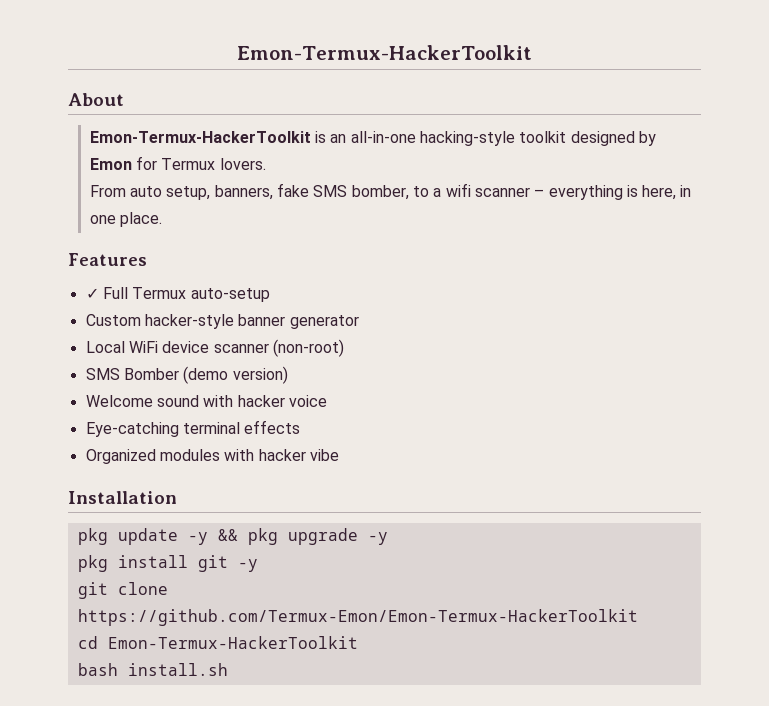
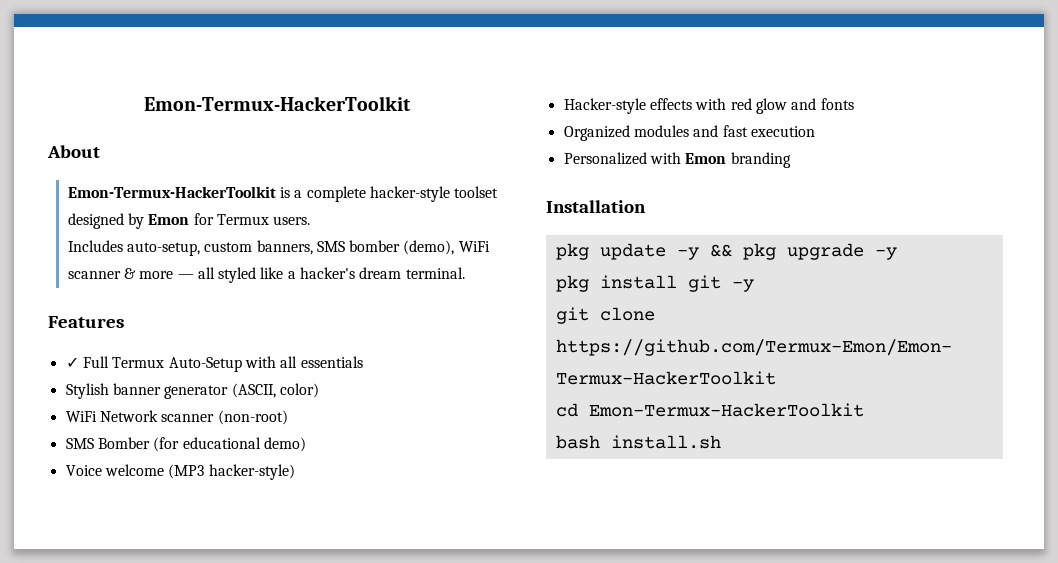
- Emon-Termux-HackerToolkit is an all-in-one hacking-style toolkit designed by Emon for Termux lovers.
- From auto setup, banners, fake SMS bomber, to a wifi scanner – everything is here, in one place.
+ Emon-Termux-HackerToolkit is a complete hacker-style toolset designed by Emon for Termux users.
+ Includes auto-setup, custom banners, SMS bomber (demo), WiFi scanner & more — all styled like a hacker's dream terminal.
  Features
- ✓ Full Termux auto-setup
- Custom hacker-style banner generator
- Local WiFi device scanner (non-root)
- SMS Bomber (demo version)
- Welcome sound with hacker voice
- Eye-catching terminal effects
- Organized modules with hacker vibe
+ ✓ Full Termux Auto-Setup with all essentials
+ Stylish banner generator (ASCII, color)
+ WiFi Network scanner (non-root)
+ SMS Bomber (for educational demo)
+ Voice welcome (MP3 hacker-style)
+ Hacker-style effects with red glow and fonts
+ Organized modules and fast execution
+ Personalized with Emon branding

